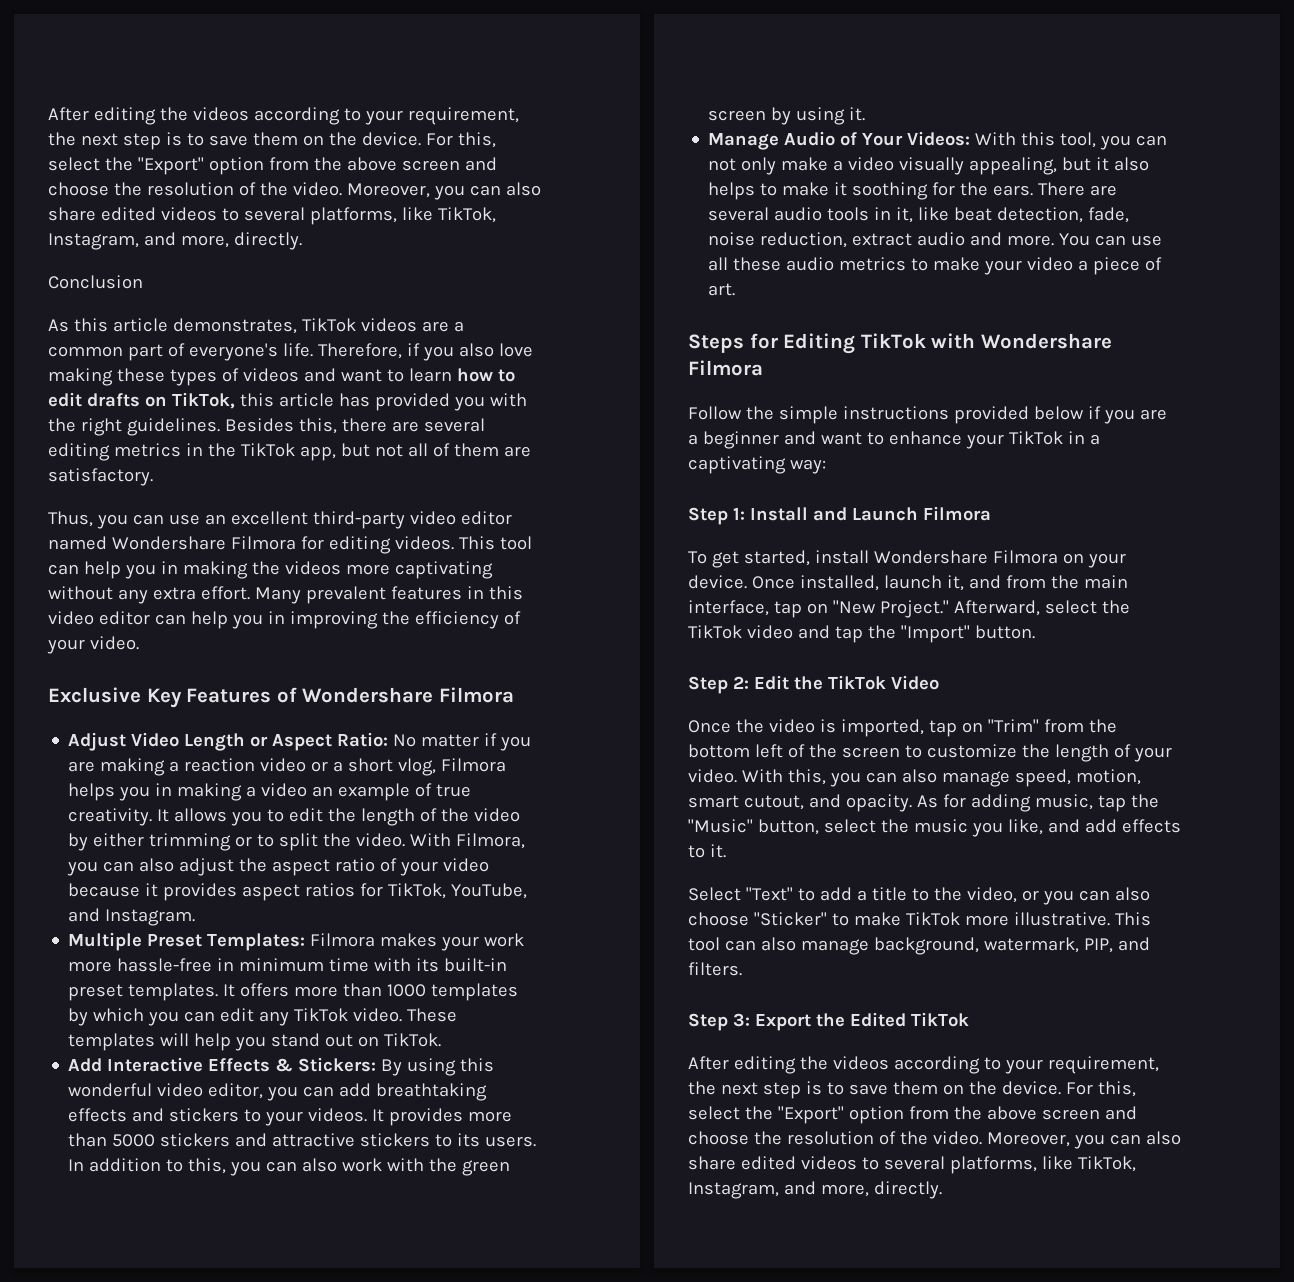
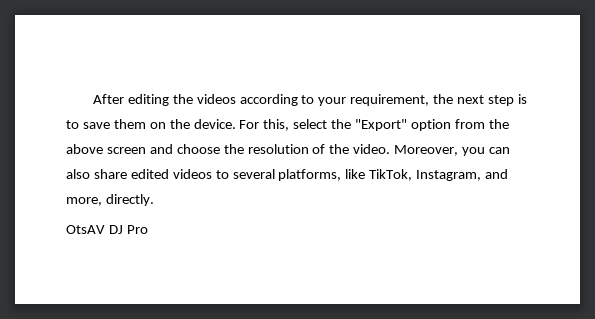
- Conclusion
- As this article demonstrates, TikTok videos are a common part of everyone's life. Therefore, if you also love making these types of videos and want to learn how to edit drafts on TikTok, this article has provided you with the right guidelines. Besides this, there are several editing metrics in the TikTok app, but not all of them are satisfactory.
- Thus, you can use an excellent third-party video editor named Wondershare Filmora for editing videos. This tool can help you in making the videos more captivating without any extra effort. Many prevalent features in this video editor can help you in improving the efficiency of your video.
- Exclusive Key Features of Wondershare Filmora
- Adjust Video Length or Aspect Ratio: No matter if you are making a reaction video or a short vlog, Filmora helps you in making a video an example of true creativity. It allows you to edit the length of the video by either trimming or to split the video. With Filmora, you can also adjust the aspect ratio of your video because it provides aspect ratios for TikTok, YouTube, and Instagram.
- Multiple Preset Templates: Filmora makes your work more hassle-free in minimum time with its built-in preset templates. It offers more than 1000 templates by which you can edit any TikTok video. These templates will help you stand out on TikTok.
- Add Interactive Effects & Stickers: By using this wonderful video editor, you can add breathtaking effects and stickers to your videos. It provides more than 5000 stickers and attractive stickers to its users. In addition to this, you can also work with the green screen by using it.
- Manage Audio of Your Videos: With this tool, you can not only make a video visually appealing, but it also helps to make it soothing for the ears. There are several audio tools in it, like beat detection, fade, noise reduction, extract audio and more. You can use all these audio metrics to make your video a piece of art.
- Steps for Editing TikTok with Wondershare Filmora
- Follow the simple instructions provided below if you are a beginner and want to enhance your TikTok in a captivating way:
- Step 1: Install and Launch Filmora
- To get started, install Wondershare Filmora on your device. Once installed, launch it, and from the main interface, tap on "New Project." Afterward, select the TikTok video and tap the "Import" button.
- Step 2: Edit the TikTok Video
- Once the video is imported, tap on "Trim" from the bottom left of the screen to customize the length of your video. With this, you can also manage speed, motion, smart cutout, and opacity. As for adding music, tap the "Music" button, select the music you like, and add effects to it.
- Select "Text" to add a title to the video, or you can also choose "Sticker" to make TikTok more illustrative. This tool can also manage background, watermark, PIP, and filters.
- Step 3: Export the Edited TikTok
- After editing the videos according to your requirement, the next step is to save them on the device. For this, select the "Export" option from the above screen and choose the resolution of the video. Moreover, you can also share edited videos to several platforms, like TikTok, Instagram, and more, directly.
+ OtsAV DJ Pro

